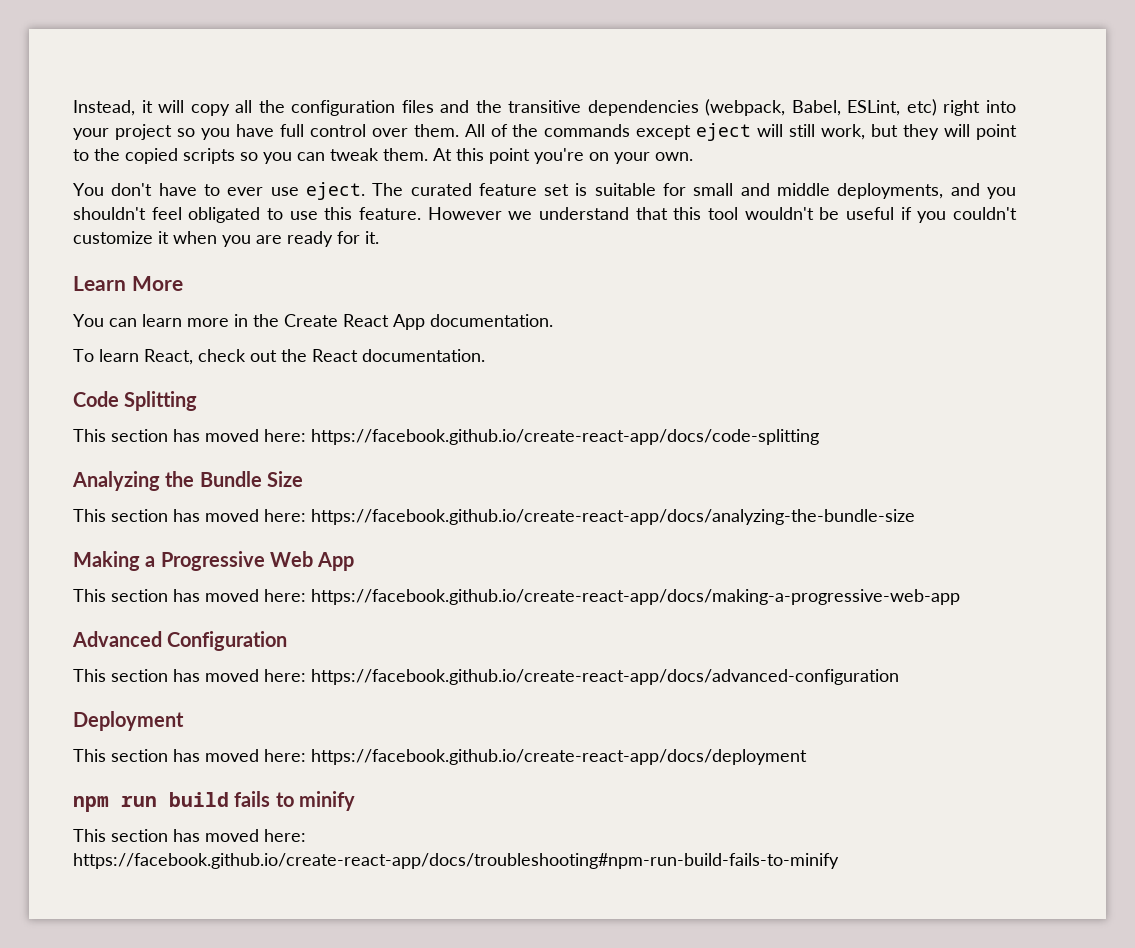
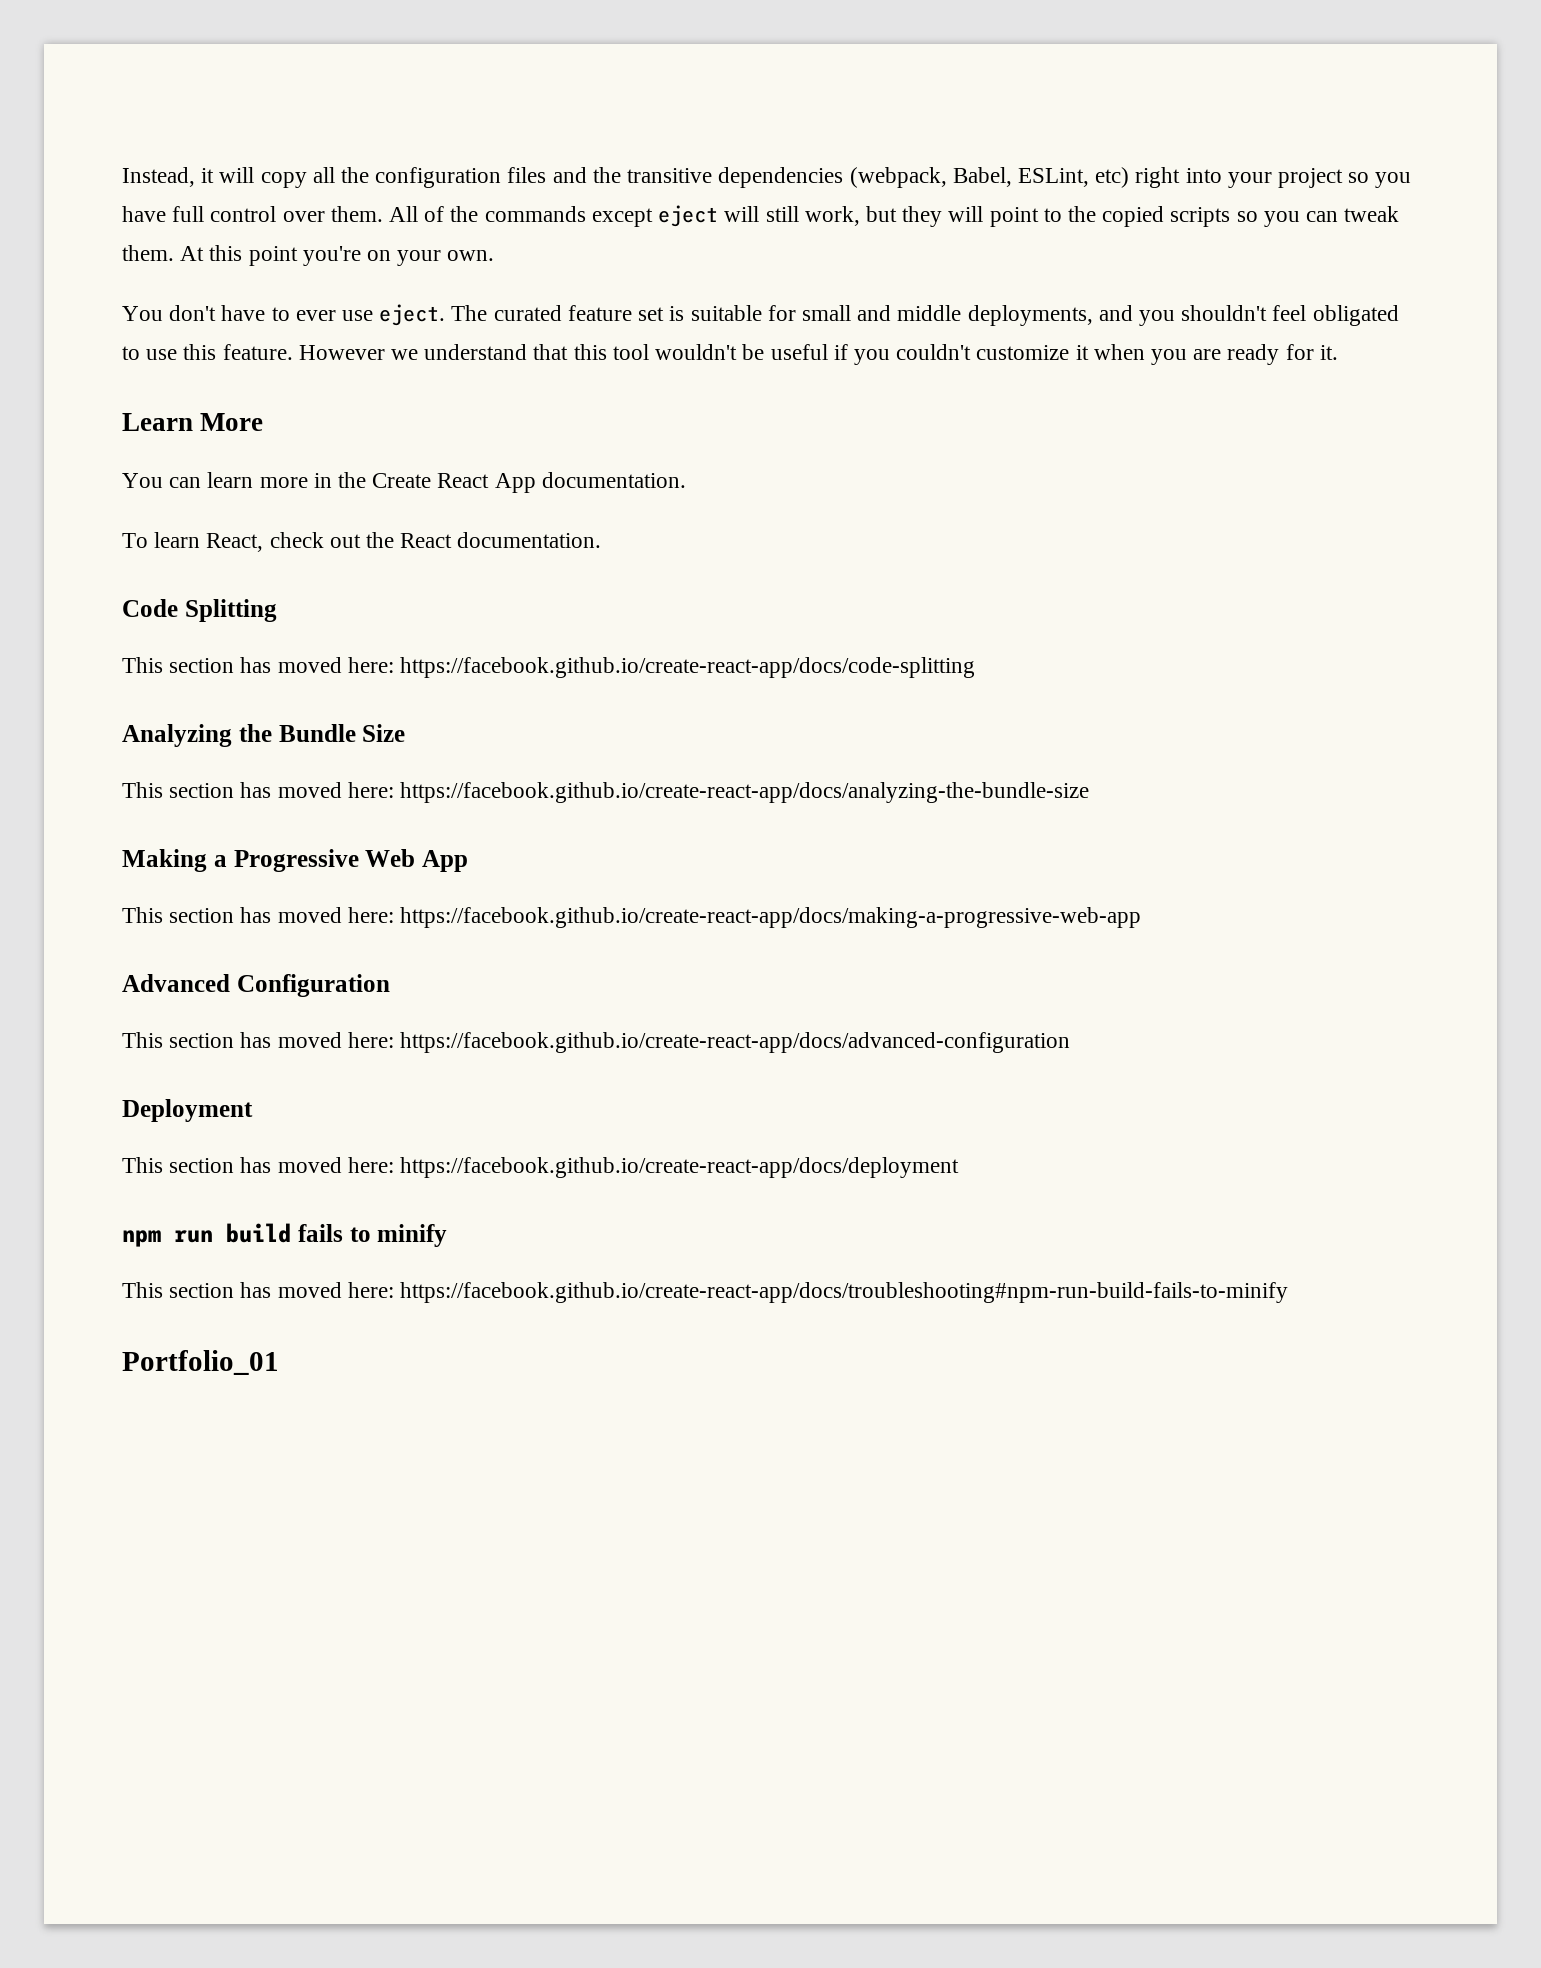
+ Portfolio_01

